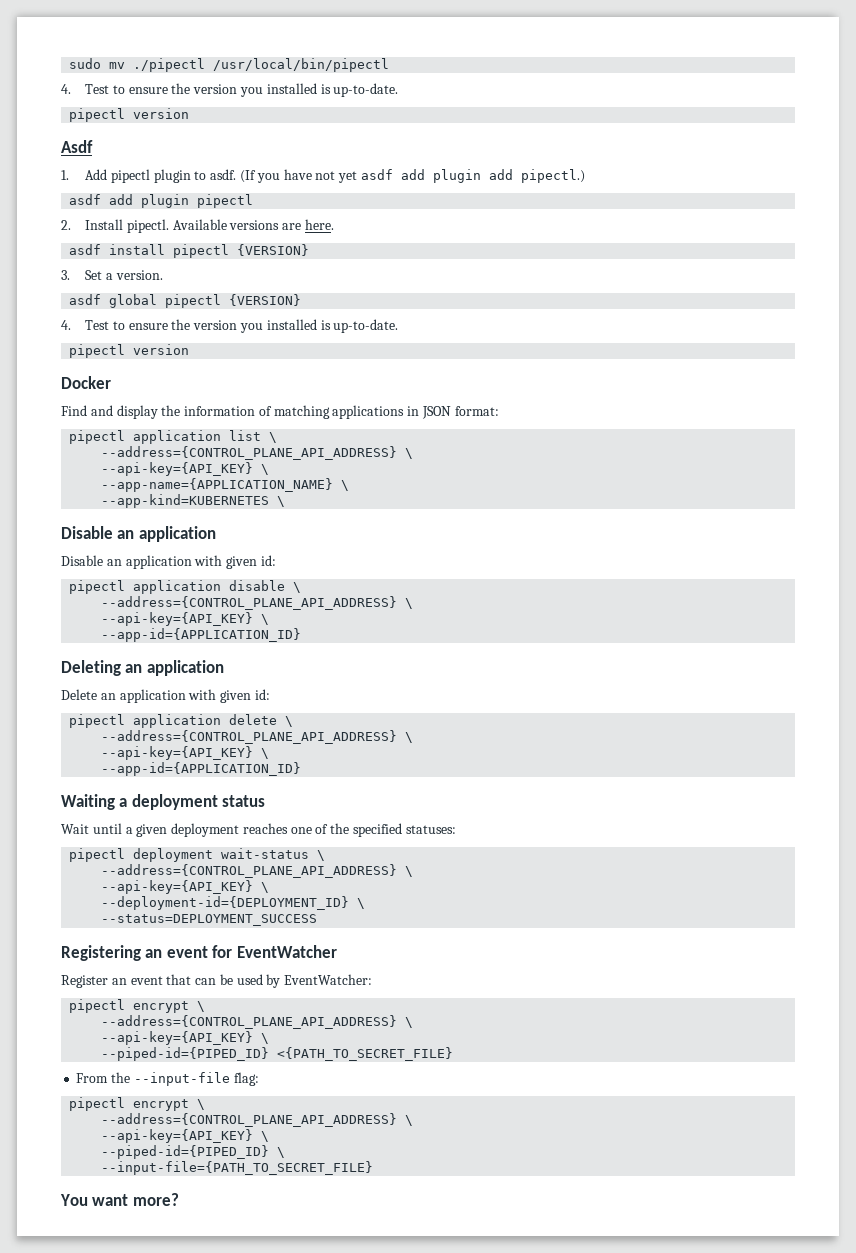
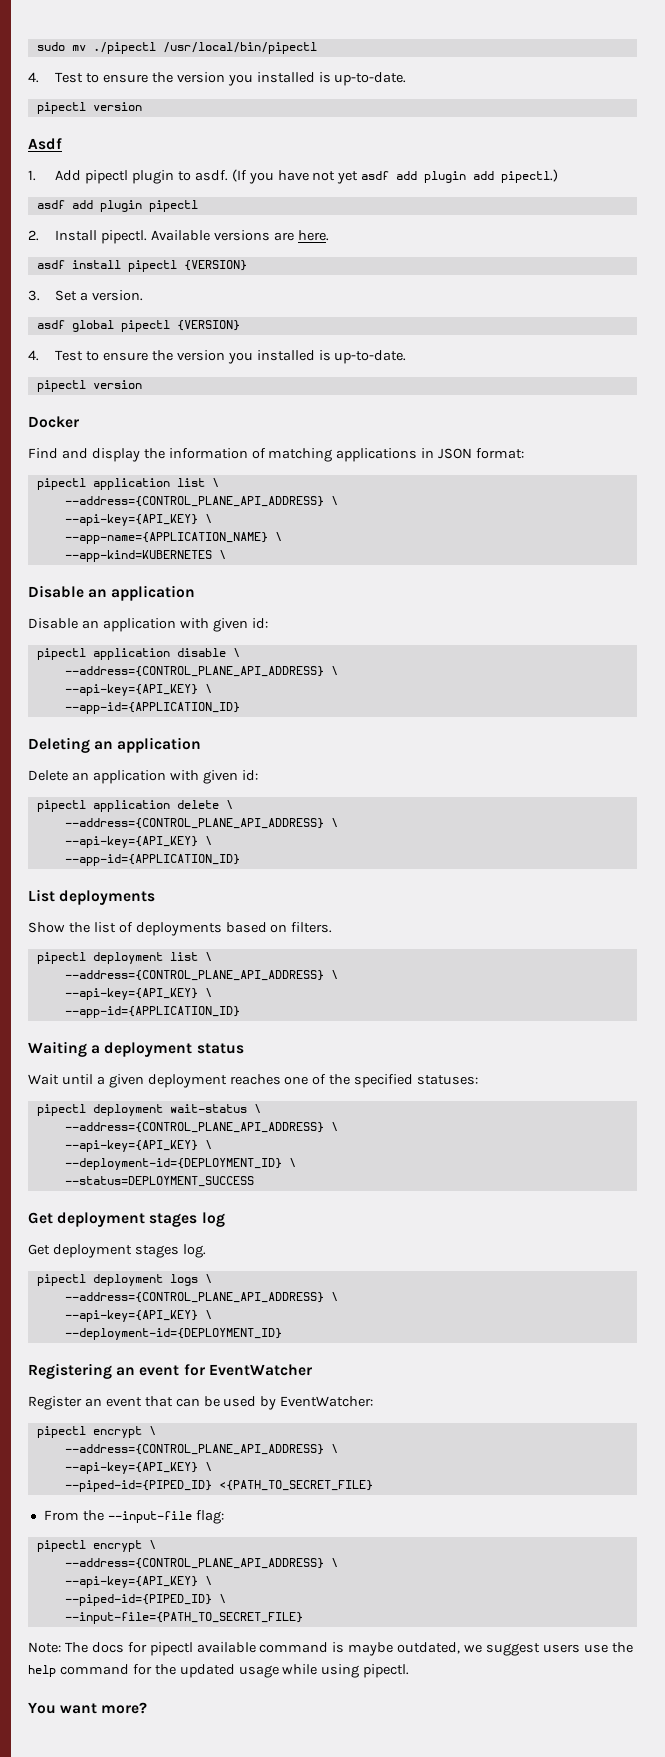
+ List deployments
+ Show the list of deployments based on filters.
+ pipectl deployment list \
+ --address={CONTROL_PLANE_API_ADDRESS} \
+ --api-key={API_KEY} \
+ --app-id={APPLICATION_ID}
+ Get deployment stages log
+ Get deployment stages log.
+ pipectl deployment logs \
+ --address={CONTROL_PLANE_API_ADDRESS} \
+ --api-key={API_KEY} \
+ --deployment-id={DEPLOYMENT_ID}
+ Note: The docs for pipectl available command is maybe outdated, we suggest users use the help command for the updated usage while using pipectl.

